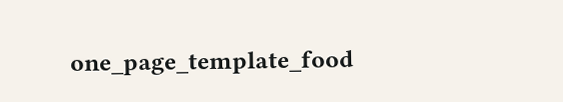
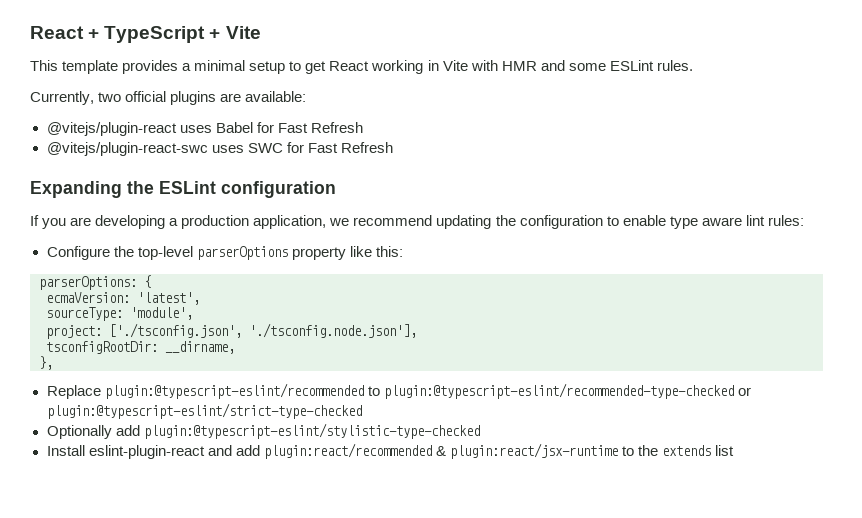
- one_page_template_food
+ React + TypeScript + Vite
+ This template provides a minimal setup to get React working in Vite with HMR and some ESLint rules.
+ Currently, two official plugins are available:
+ @vitejs/plugin-react uses Babel for Fast Refresh
+ @vitejs/plugin-react-swc uses SWC for Fast Refresh
+ Expanding the ESLint configuration
+ If you are developing a production application, we recommend updating the configuration to enable type aware lint rules:
+ Configure the top-level parserOptions property like this:
+ parserOptions: {
+ ecmaVersion: 'latest',
+ sourceType: 'module',
+ project: ['./tsconfig.json', './tsconfig.node.json'],
+ tsconfigRootDir: __dirname,
+ },
+ Replace plugin:@typescript-eslint/recommended to plugin:@typescript-eslint/recommended-type-checked or plugin:@typescript-eslint/strict-type-checked
+ Optionally add plugin:@typescript-eslint/stylistic-type-checked
+ Install eslint-plugin-react and add plugin:react/recommended & plugin:react/jsx-runtime to the extends list

